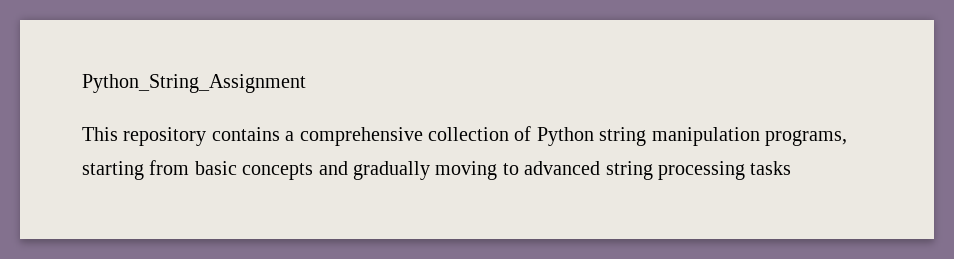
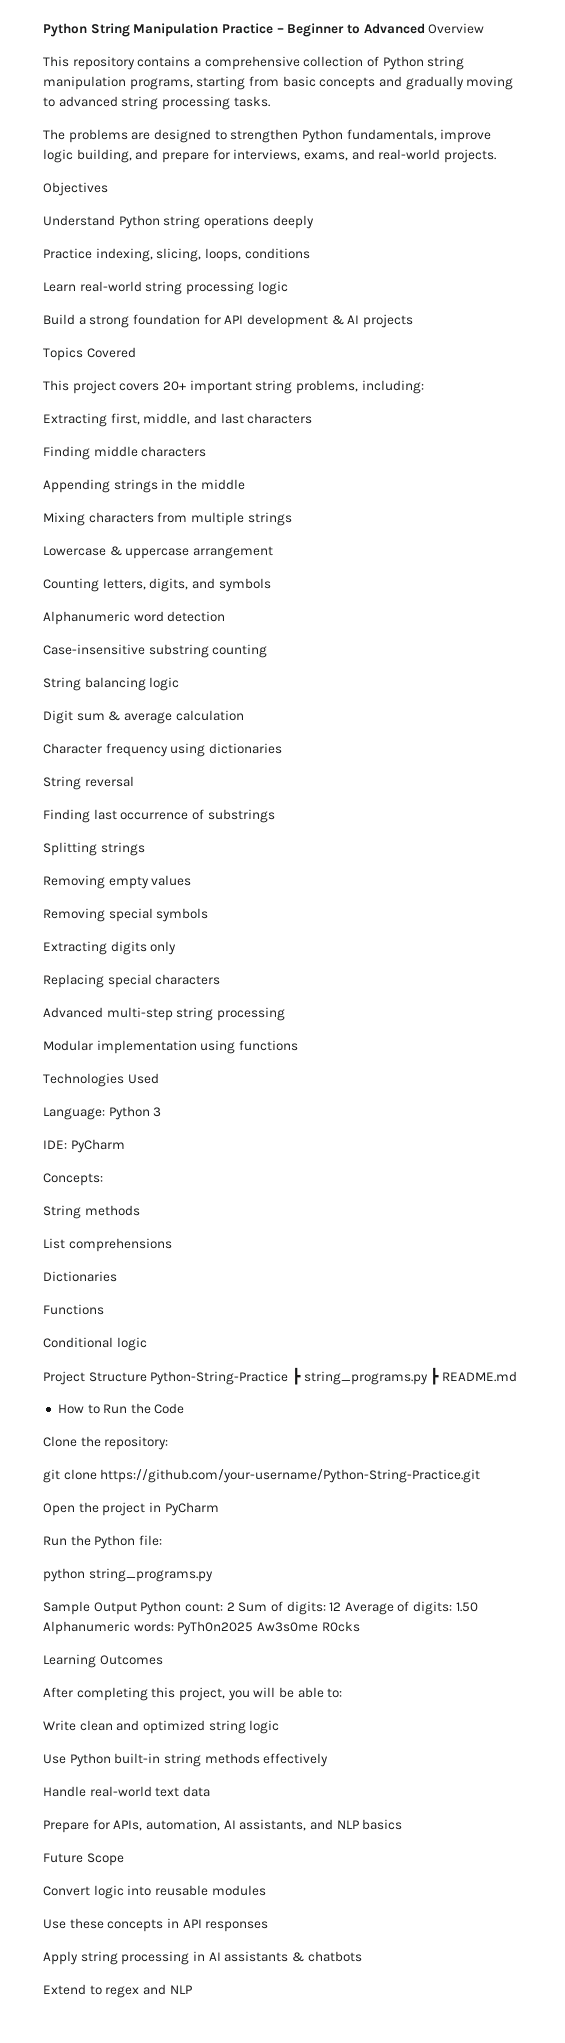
- Python_String_Assignment
+ Python String Manipulation Practice – Beginner to Advanced Overview
- This repository contains a comprehensive collection of Python string manipulation programs, starting from basic concepts and gradually moving to advanced string processing tasks
+ This repository contains a comprehensive collection of Python string manipulation programs, starting from basic concepts and gradually moving to advanced string processing tasks.
+ The problems are designed to strengthen Python fundamentals, improve logic building, and prepare for interviews, exams, and real-world projects.
+ Objectives
+ Understand Python string operations deeply
+ Practice indexing, slicing, loops, conditions
+ Learn real-world string processing logic
+ Build a strong foundation for API development & AI projects
+ Topics Covered
+ This project covers 20+ important string problems, including:
+ Extracting first, middle, and last characters
+ Finding middle characters
+ Appending strings in the middle
+ Mixing characters from multiple strings
+ Lowercase & uppercase arrangement
+ Counting letters, digits, and symbols
+ Alphanumeric word detection
+ Case-insensitive substring counting
+ String balancing logic
+ Digit sum & average calculation
+ Character frequency using dictionaries
+ String reversal
+ Finding last occurrence of substrings
+ Splitting strings
+ Removing empty values
+ Removing special symbols
+ Extracting digits only
+ Replacing special characters
+ Advanced multi-step string processing
+ Modular implementation using functions
+ Technologies Used
+ Language: Python 3
+ IDE: PyCharm
+ Concepts:
+ String methods
+ List comprehensions
+ Dictionaries
+ Functions
+ Conditional logic
+ Project Structure Python-String-Practice ┣ string_programs.py ┣ README.md
+ How to Run the Code
+ Clone the repository:
+ git clone https://github.com/your-username/Python-String-Practice.git
+ Open the project in PyCharm
+ Run the Python file:
+ python string_programs.py
+ Sample Output Python count: 2 Sum of digits: 12 Average of digits: 1.50 Alphanumeric words: PyTh0n2025 Aw3s0me R0cks
+ Learning Outcomes
+ After completing this project, you will be able to:
+ Write clean and optimized string logic
+ Use Python built-in string methods effectively
+ Handle real-world text data
+ Prepare for APIs, automation, AI assistants, and NLP basics
+ Future Scope
+ Convert logic into reusable modules
+ Use these concepts in API responses
+ Apply string processing in AI assistants & chatbots
+ Extend to regex and NLP

